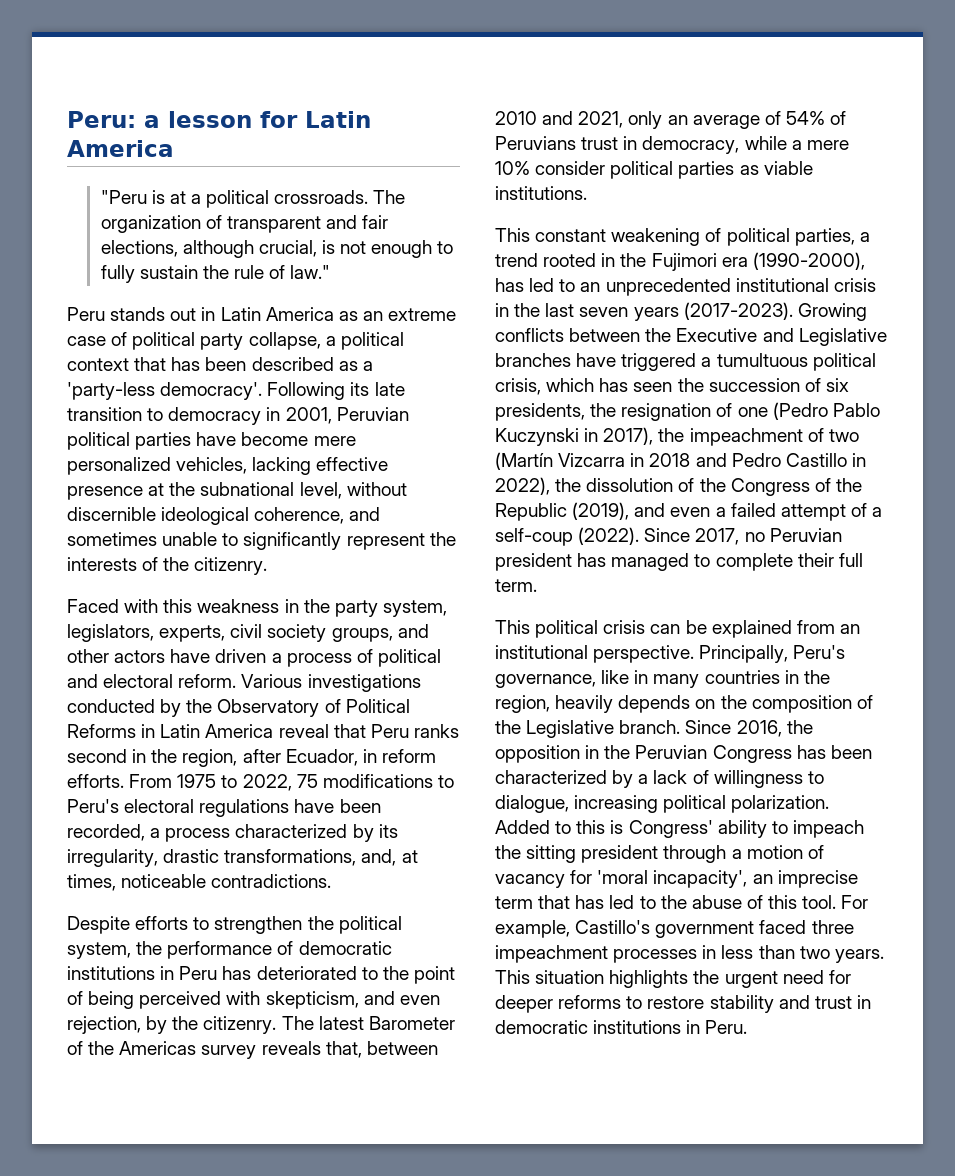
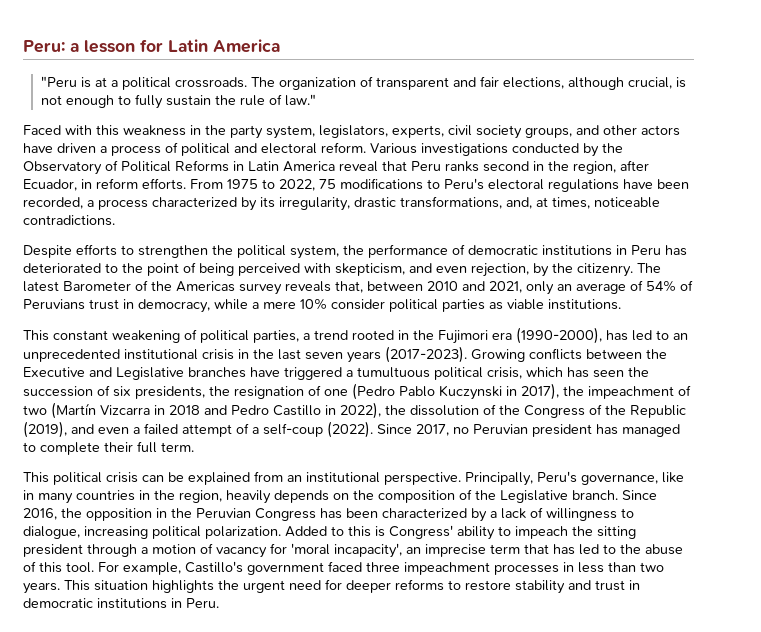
- Peru stands out in Latin America as an extreme case of political party collapse, a political context that has been described as a 'party-less democracy'. Following its late transition to democracy in 2001, Peruvian political parties have become mere personalized vehicles, lacking effective presence at the subnational level, without discernible ideological coherence, and sometimes unable to significantly represent the interests of the citizenry.

